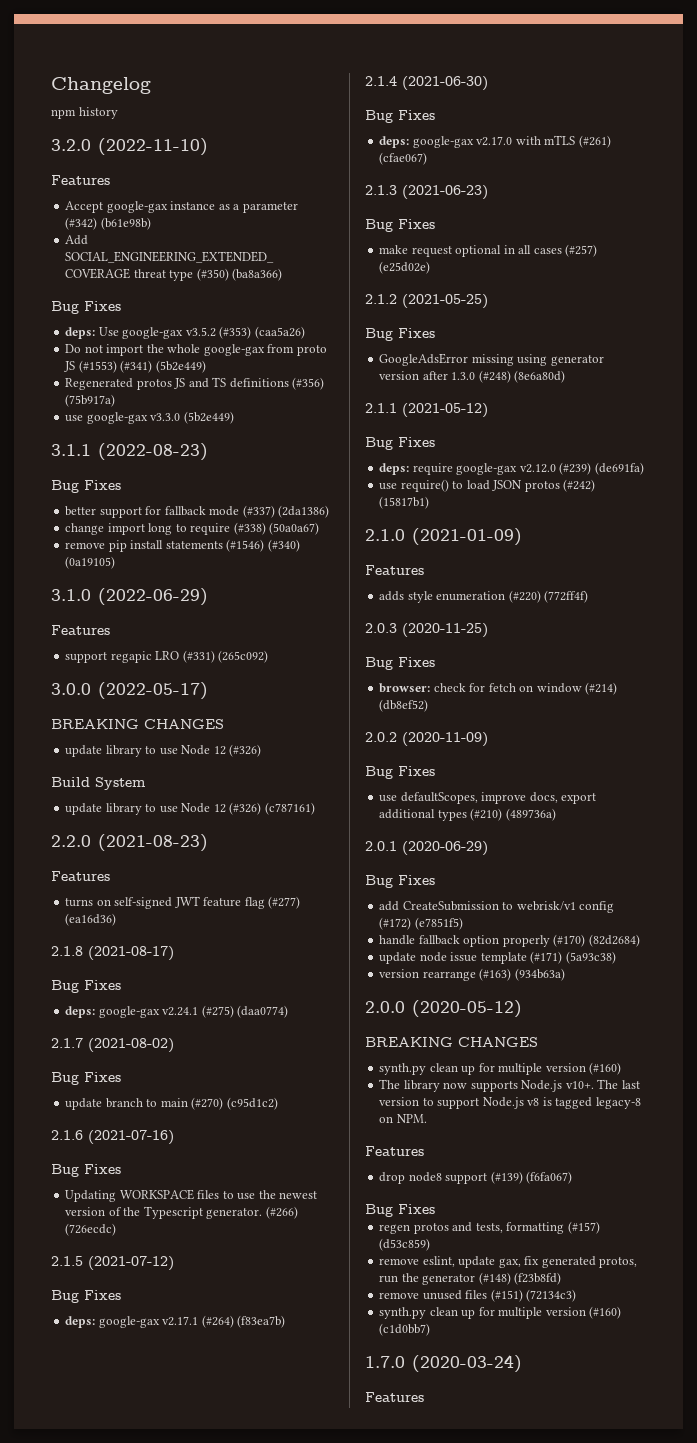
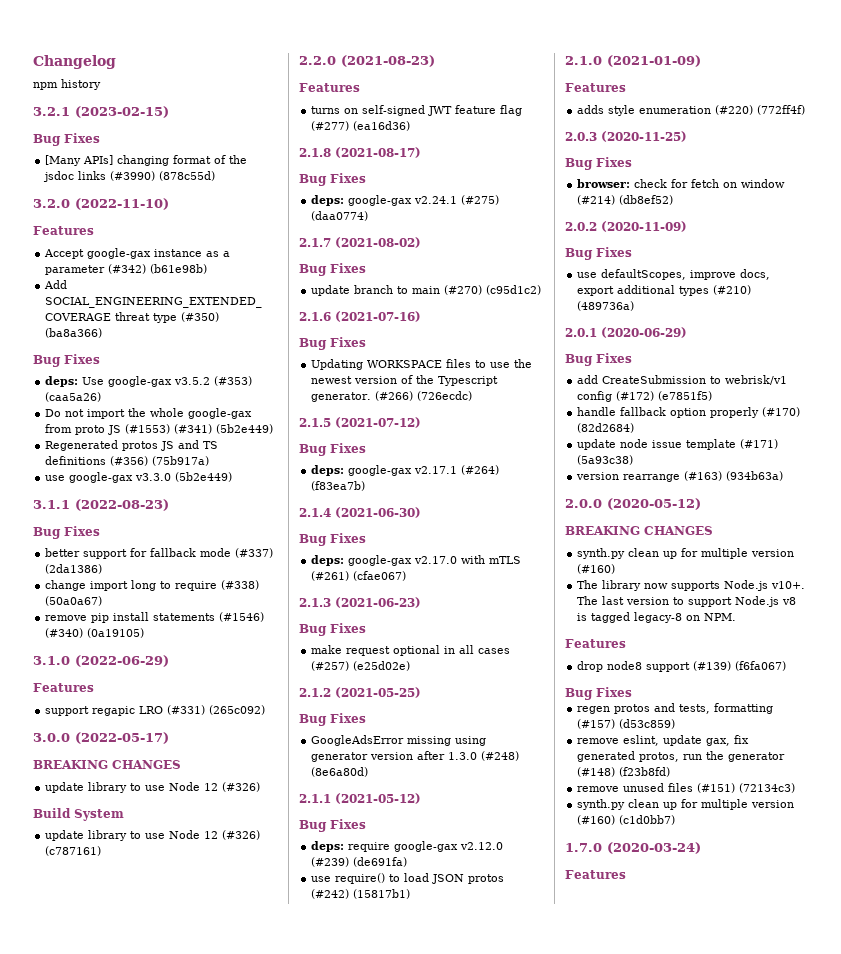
+ 3.2.1 (2023-02-15)
+ Bug Fixes
+ [Many APIs] changing format of the jsdoc links (#3990) (878c55d)

